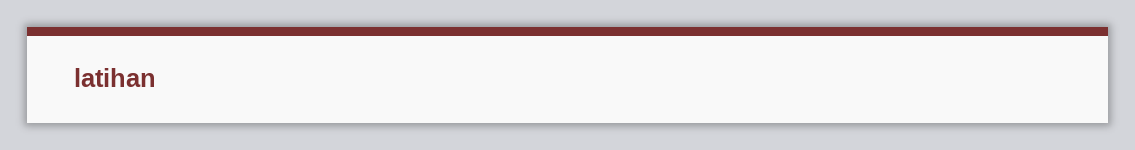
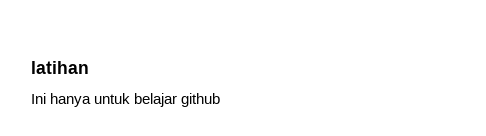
+ Ini hanya untuk belajar github

